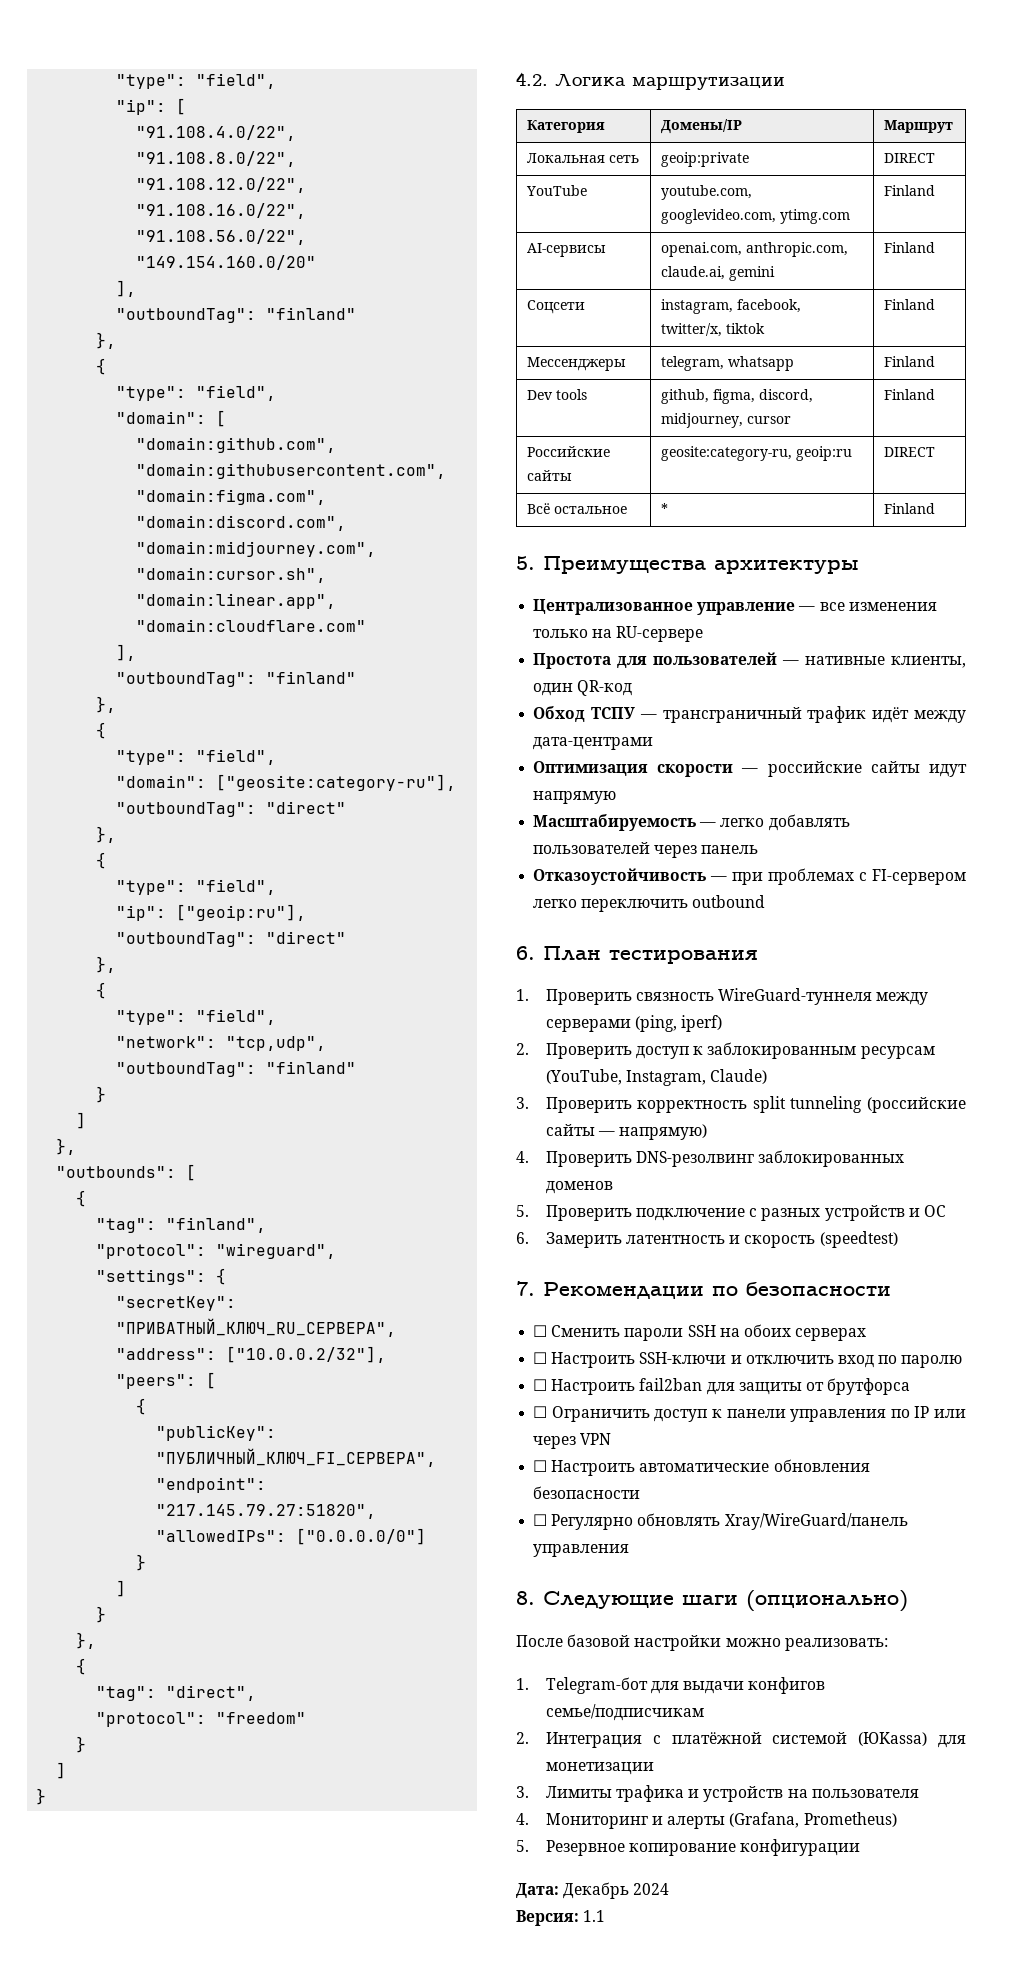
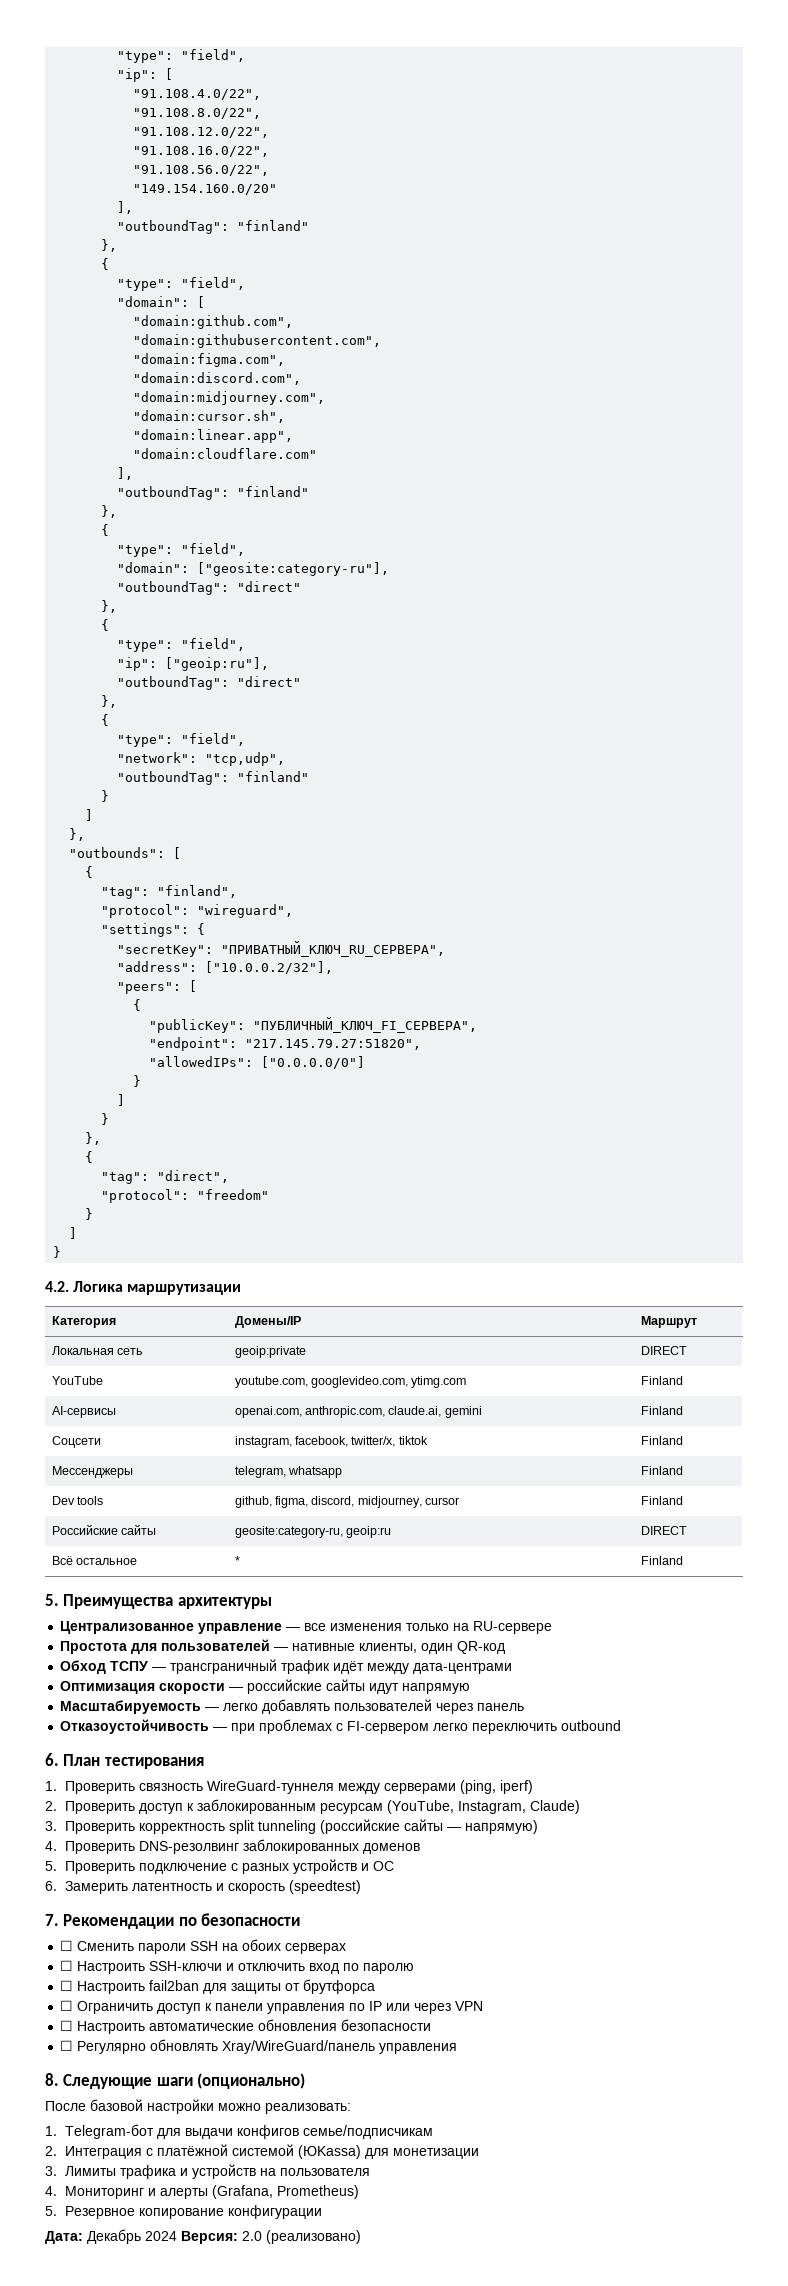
- Дата: Декабрь 2024
- Версия: 1.1
+ Дата: Декабрь 2024 Версия: 2.0 (реализовано)

